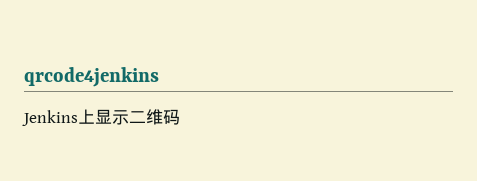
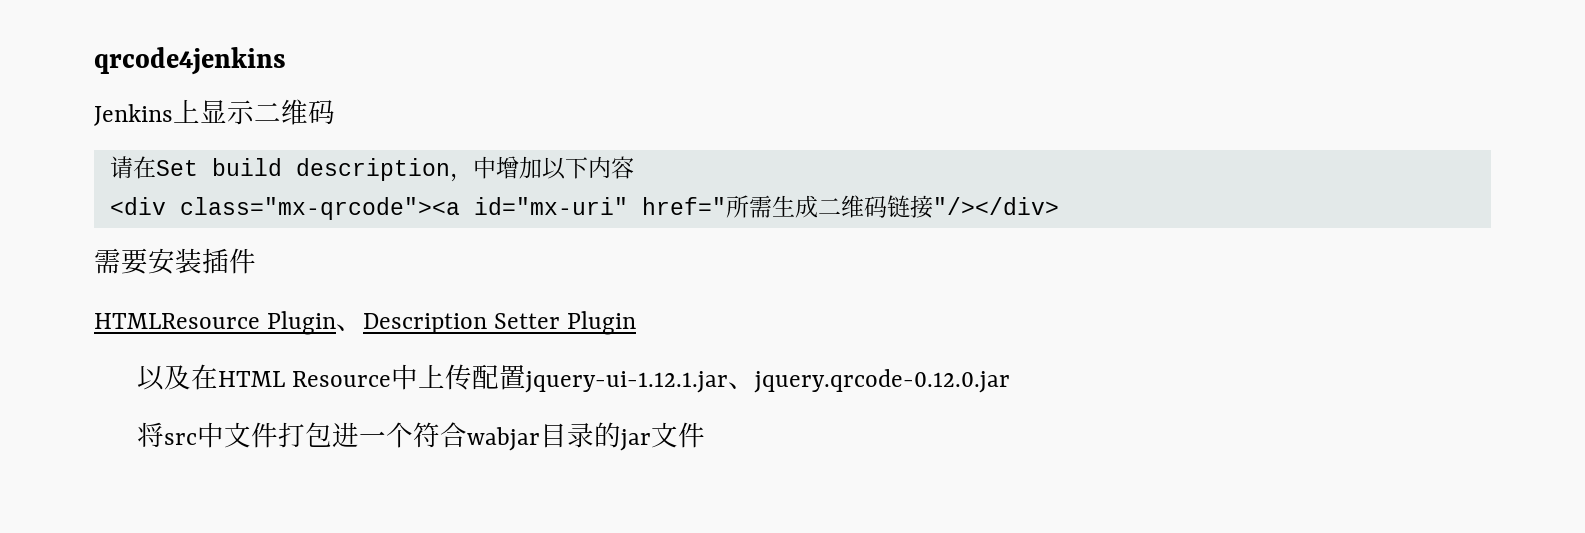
+ 请在Set build description，中增加以下内容
+ <div class="mx-qrcode"><a id="mx-uri" href="所需生成二维码链接"/></div>
+ 需要安装插件
+ HTMLResource Plugin、Description Setter Plugin
+ 以及在HTML Resource中上传配置jquery-ui-1.12.1.jar、jquery.qrcode-0.12.0.jar
+ 将src中文件打包进一个符合wabjar目录的jar文件

